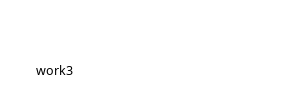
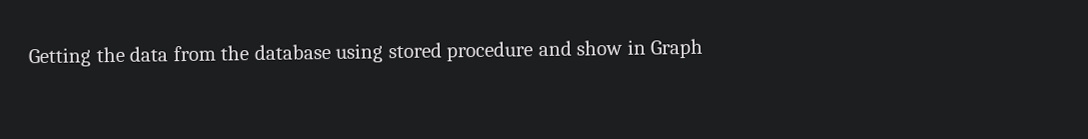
- work3
+ Getting the data from the database using stored procedure and show in Graph

